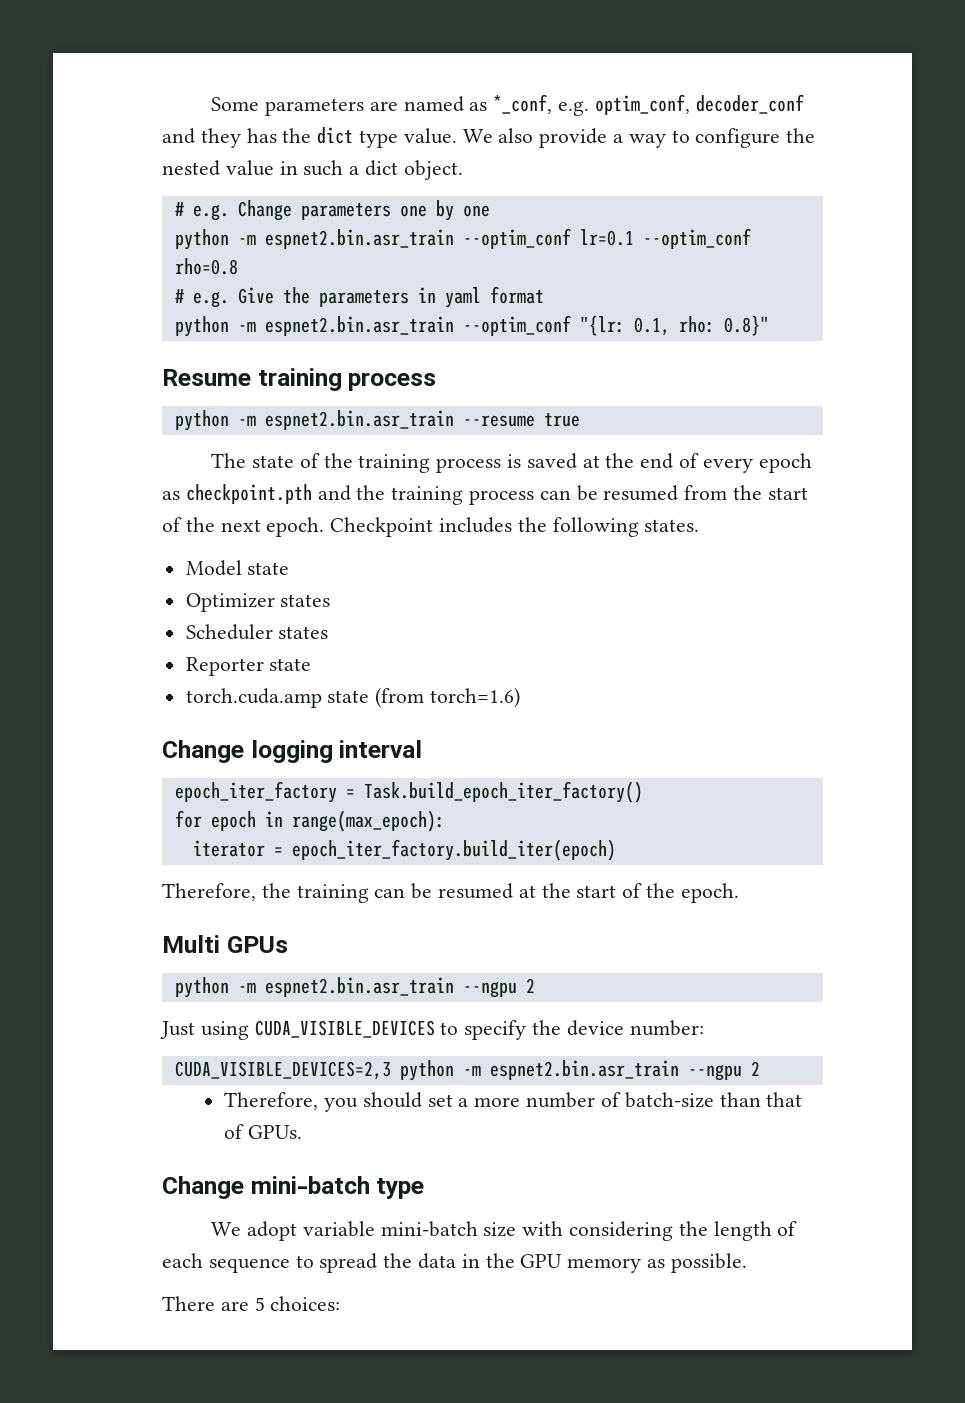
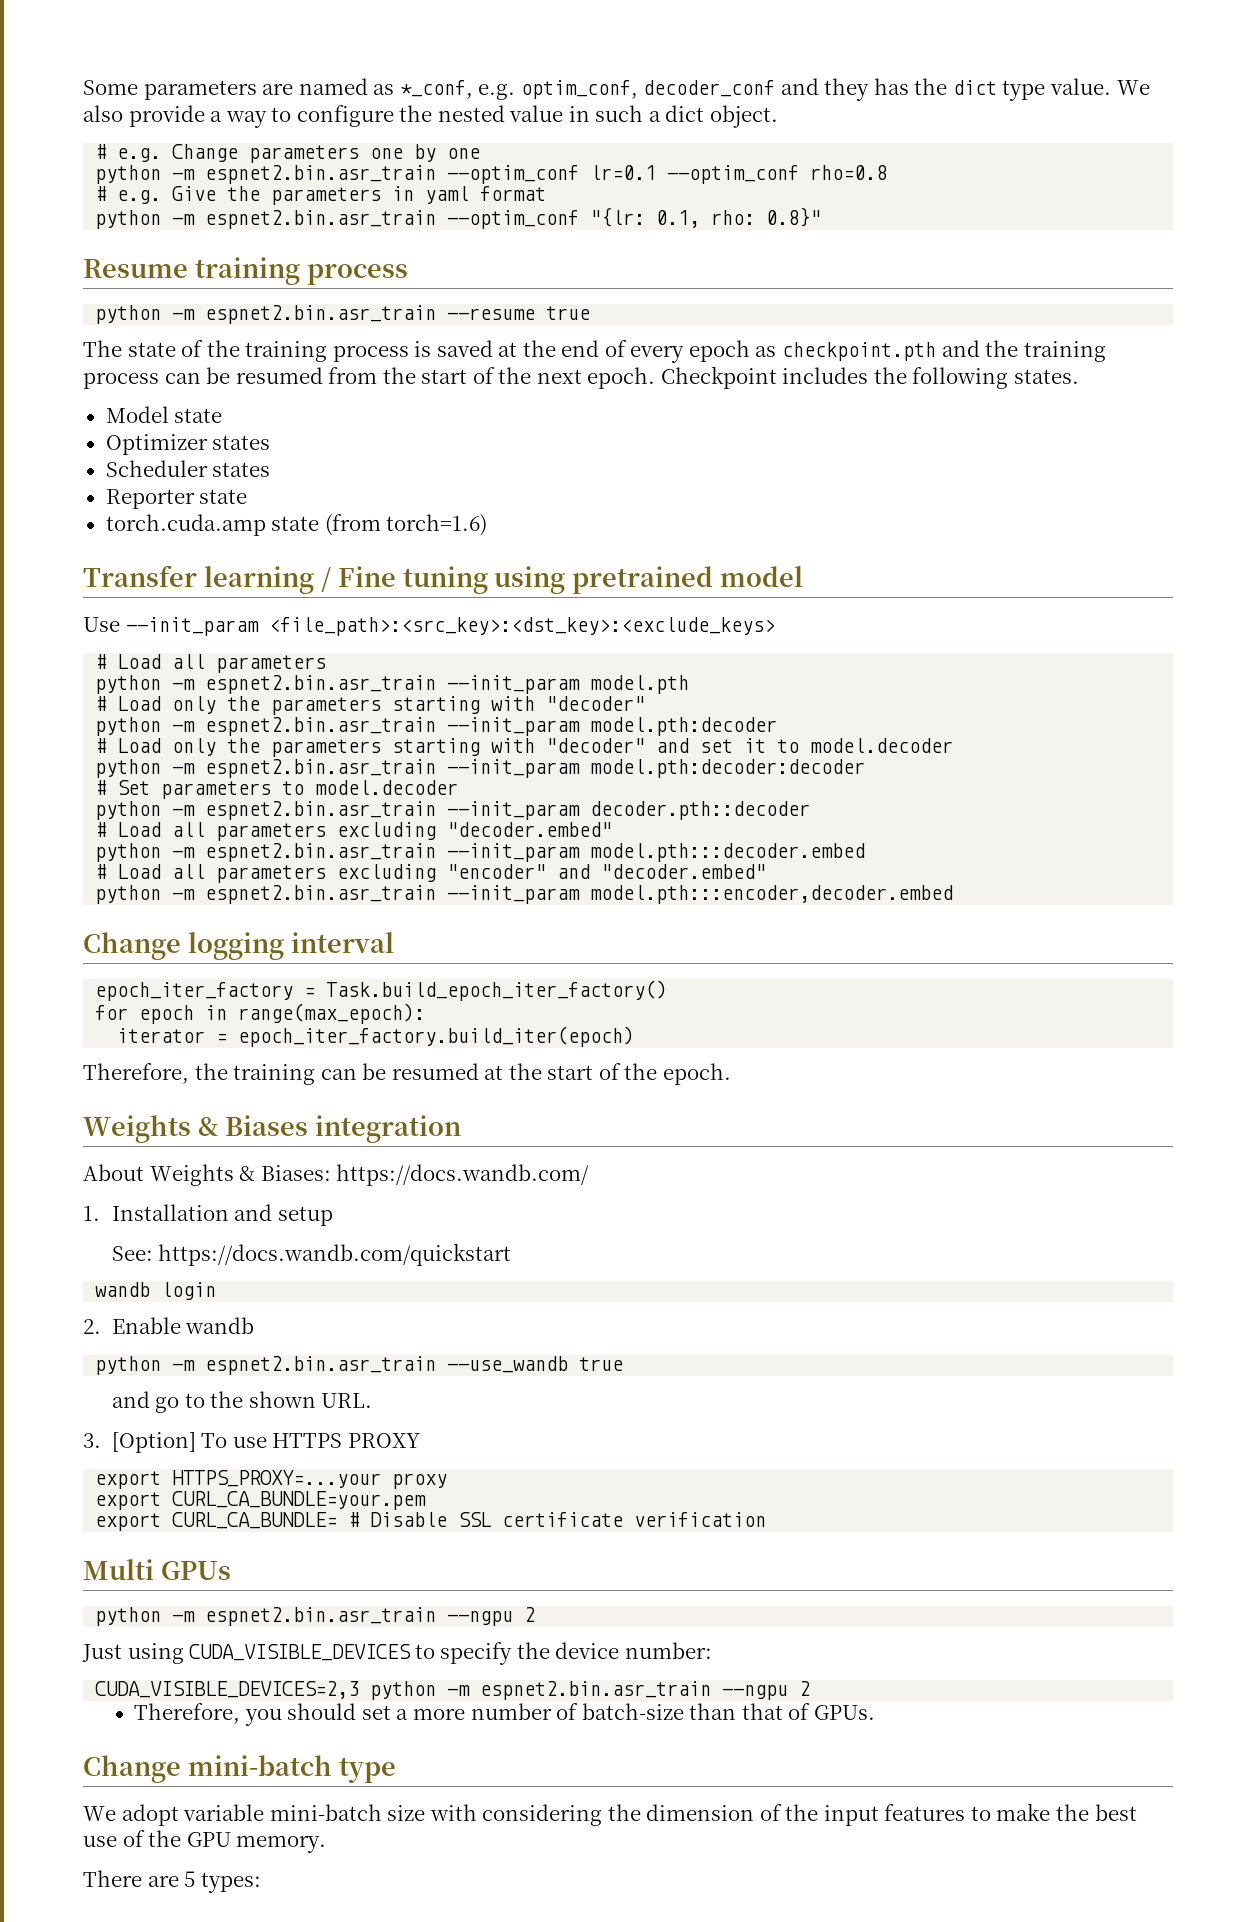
+ Transfer learning / Fine tuning using pretrained model
+ Use --init_param <file_path>:<src_key>:<dst_key>:<exclude_keys>
+ # Load all parameters
+ python -m espnet2.bin.asr_train --init_param model.pth
+ # Load only the parameters starting with "decoder"
+ python -m espnet2.bin.asr_train --init_param model.pth:decoder
+ # Load only the parameters starting with "decoder" and set it to model.decoder
+ python -m espnet2.bin.asr_train --init_param model.pth:decoder:decoder
+ # Set parameters to model.decoder
+ python -m espnet2.bin.asr_train --init_param decoder.pth::decoder
+ # Load all parameters excluding "decoder.embed"
+ python -m espnet2.bin.asr_train --init_param model.pth:::decoder.embed
+ # Load all parameters excluding "encoder" and "decoder.embed"
+ python -m espnet2.bin.asr_train --init_param model.pth:::encoder,decoder.embed
+ Weights & Biases integration
+ About Weights & Biases: https://docs.wandb.com/
+ 1. Installation and setup
+ See: https://docs.wandb.com/quickstart
+ wandb login
+ 2. Enable wandb
+ python -m espnet2.bin.asr_train --use_wandb true
+ and go to the shown URL.
+ 3. [Option] To use HTTPS PROXY
+ export HTTPS_PROXY=...your proxy
+ export CURL_CA_BUNDLE=your.pem
+ export CURL_CA_BUNDLE= # Disable SSL certificate verification
- We adopt variable mini-batch size with considering the length of each sequence to spread the data in the GPU memory as possible.
+ We adopt variable mini-batch size with considering the dimension of the input features to make the best use of the GPU memory.
- There are 5 choices:
+ There are 5 types:

